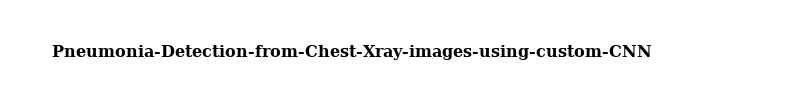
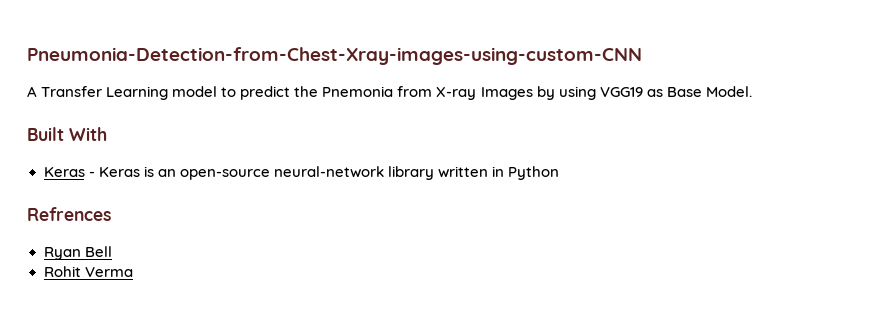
+ A Transfer Learning model to predict the Pnemonia from X-ray Images by using VGG19 as Base Model.
+ Built With
+ Keras - Keras is an open-source neural-network library written in Python
+ Refrences
+ Ryan Bell
+ Rohit Verma

